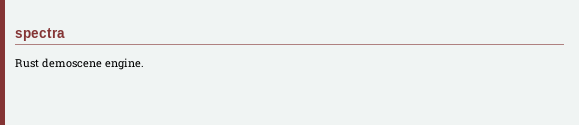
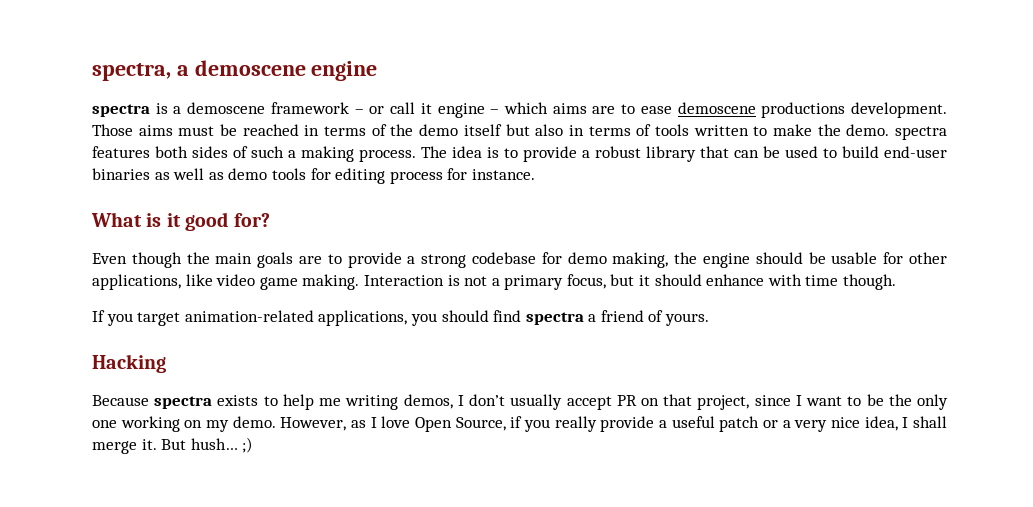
- spectra
- Rust demoscene engine.
+ spectra, a demoscene engine
+ spectra is a demoscene framework – or call it engine – which aims are to ease demoscene productions development. Those aims must be reached in terms of the demo itself but also in terms of tools written to make the demo. spectra features both sides of such a making process. The idea is to provide a robust library that can be used to build end-user binaries as well as demo tools for editing process for instance.
+ What is it good for?
+ Even though the main goals are to provide a strong codebase for demo making, the engine should be usable for other applications, like video game making. Interaction is not a primary focus, but it should enhance with time though.
+ If you target animation-related applications, you should find spectra a friend of yours.
+ Hacking
+ Because spectra exists to help me writing demos, I don’t usually accept PR on that project, since I want to be the only one working on my demo. However, as I love Open Source, if you really provide a useful patch or a very nice idea, I shall merge it. But hush… ;)

